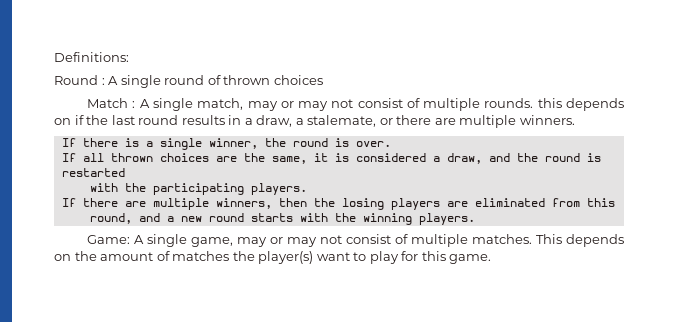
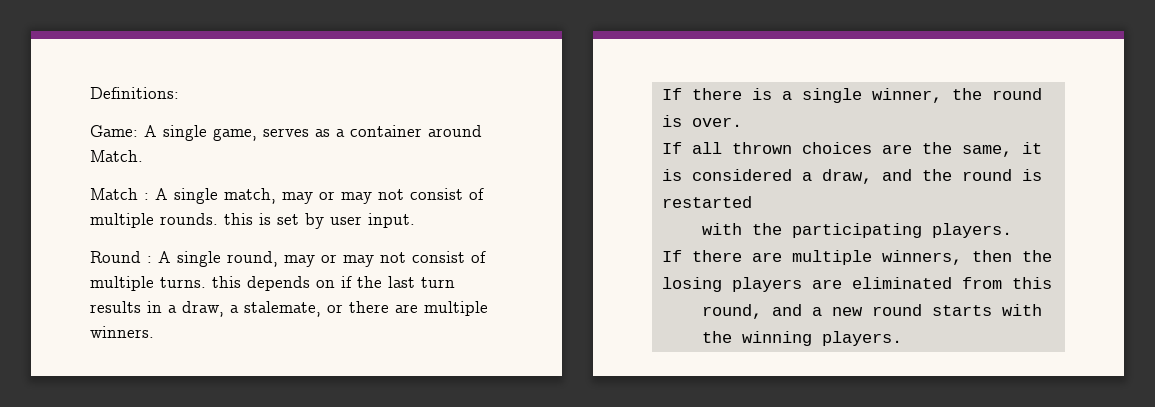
- Round : A single round of thrown choices
+ Game: A single game, serves as a container around Match.
- Match : A single match, may or may not consist of multiple rounds. this depends on if the last round results in a draw, a stalemate, or there are multiple winners.
+ Match : A single match, may or may not consist of multiple rounds. this is set by user input.
+ Round : A single round, may or may not consist of multiple turns. this depends on if the last turn results in a draw, a stalemate, or there are multiple winners.
- Game: A single game, may or may not consist of multiple matches. This depends on the amount of matches the player(s) want to play for this game.

